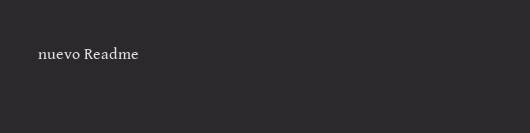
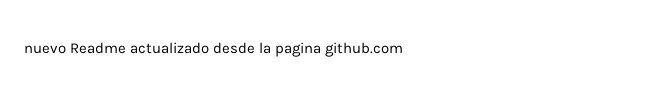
- nuevo Readme
+ nuevo Readme actualizado desde la pagina github.com

